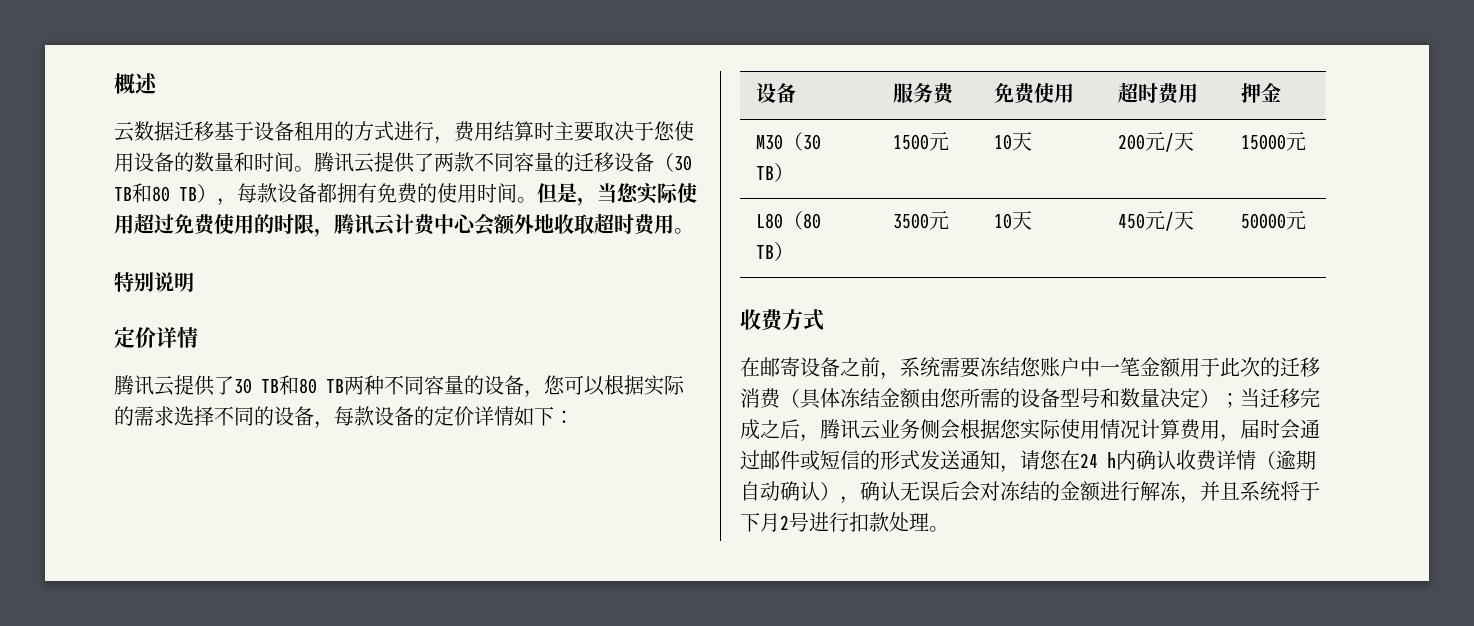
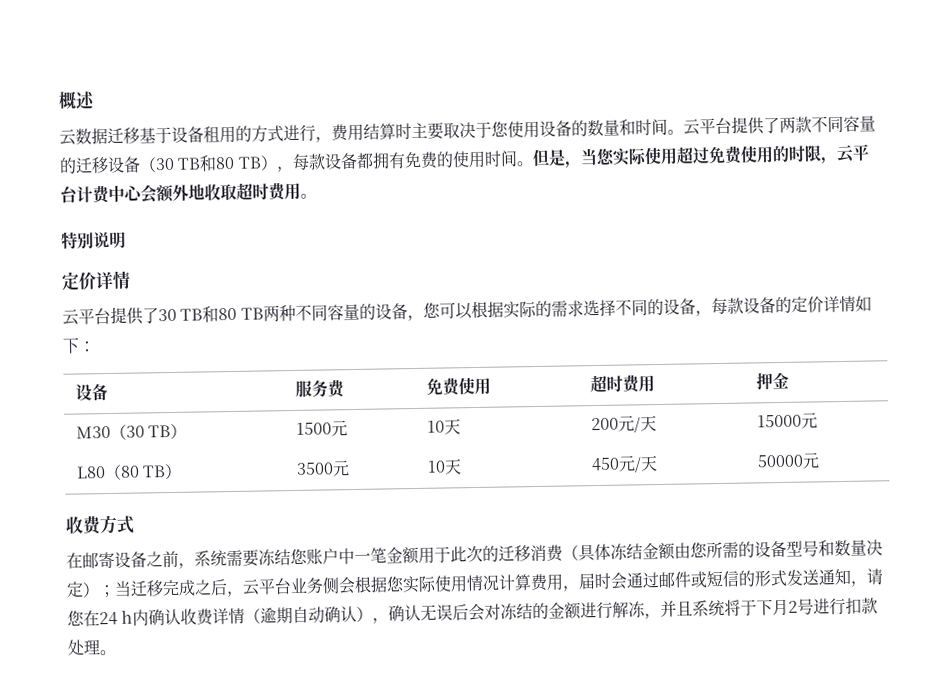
- 腾讯云提供了两款不同容量的迁移设备（30 TB和80 TB），每款设备都拥有免费的使用时间。
+ 云平台提供了两款不同容量的迁移设备（30 TB和80 TB），每款设备都拥有免费的使用时间。
- 但是，当您实际使用超过免费使用的时限，腾讯云计费中心会额外地收取超时费用。
+ 但是，当您实际使用超过免费使用的时限，云平台计费中心会额外地收取超时费用。
- 腾讯云提供了30 TB和80 TB两种不同容量的设备，您可以根据实际的需求选择不同的设备，每款设备的定价详情如下：
+ 云平台提供了30 TB和80 TB两种不同容量的设备，您可以根据实际的需求选择不同的设备，每款设备的定价详情如下：
- 当迁移完成之后，腾讯云业务侧会根据您实际使用情况计算费用，届时会通过邮件或短信的形式发送通知，请您在24 h内确认收费详情（逾期自动确认），确认无误后会对冻结的金额进行解冻，并且系统将于下月2号进行扣款处理。
+ 当迁移完成之后，云平台业务侧会根据您实际使用情况计算费用，届时会通过邮件或短信的形式发送通知，请您在24 h内确认收费详情（逾期自动确认），确认无误后会对冻结的金额进行解冻，并且系统将于下月2号进行扣款处理。

